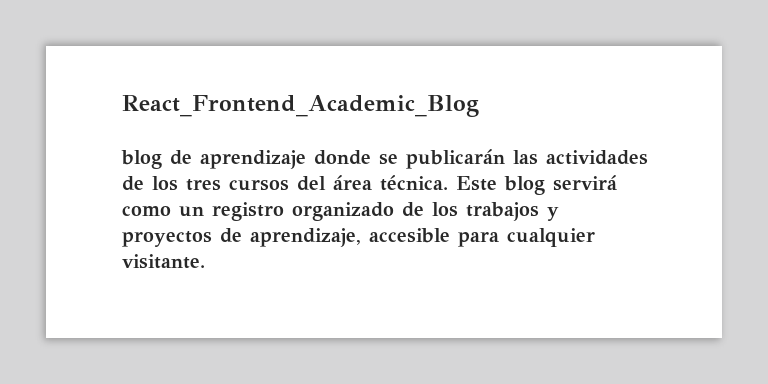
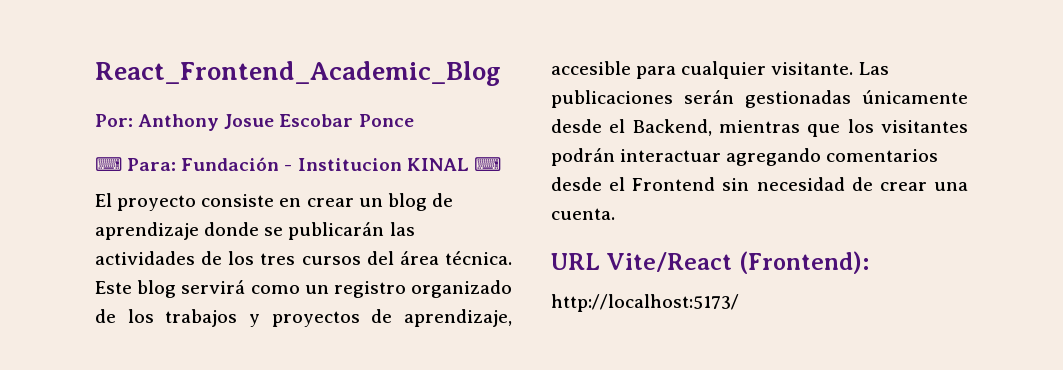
- blog de aprendizaje donde se publicarán las actividades de los tres cursos del área técnica.
+ Por: Anthony Josue Escobar Ponce
+ ⌨ Para: Fundación - Institucion KINAL ⌨
+ El proyecto consiste en crear un blog de aprendizaje donde se publicarán las actividades de los tres cursos del área técnica.
+ Las publicaciones serán gestionadas únicamente desde el Backend, mientras que los visitantes podrán interactuar agregando comentarios desde el Frontend sin necesidad de crear una cuenta.
+ URL Vite/React (Frontend):
+ http://localhost:5173/

